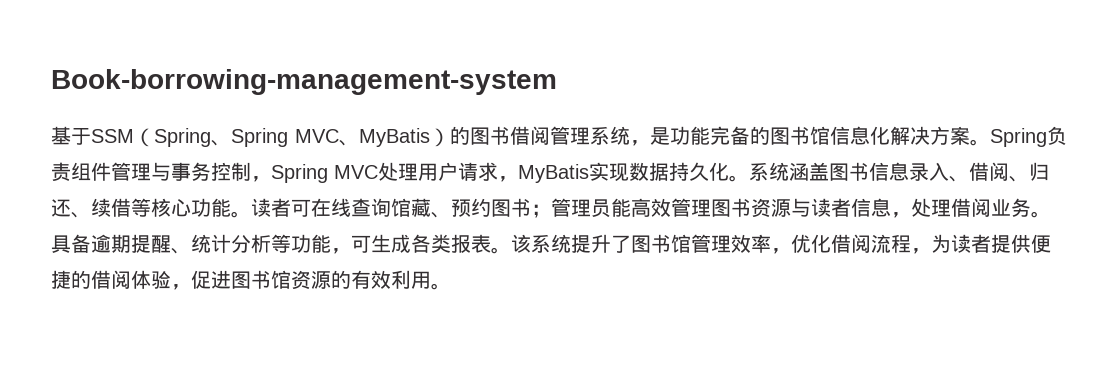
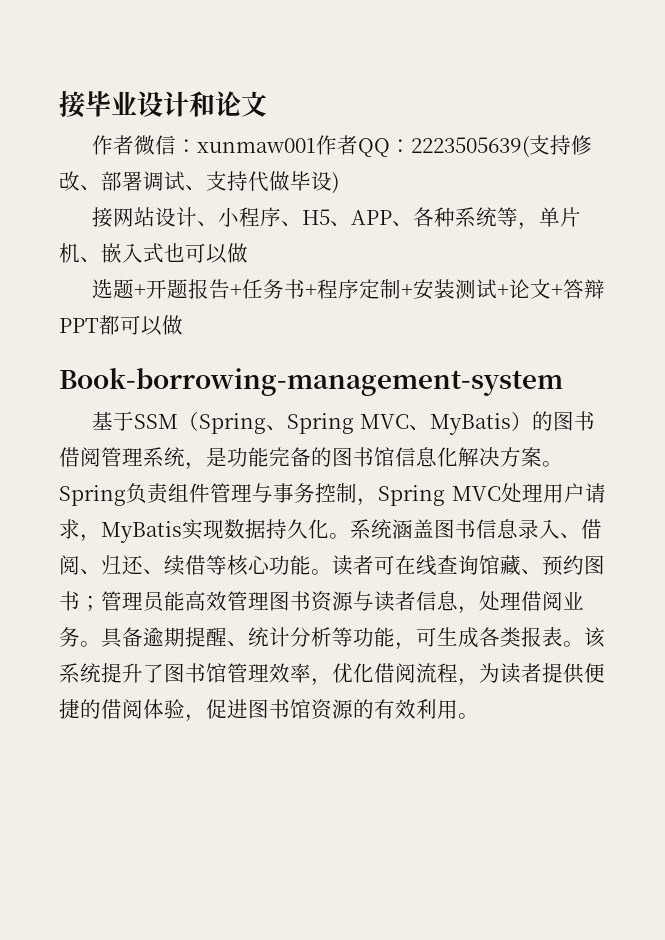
+ 接毕业设计和论文
+ 作者微信：xunmaw001作者QQ：2223505639(支持修改、部署调试、支持代做毕设)
+ 接网站设计、小程序、H5、APP、各种系统等，单片机、嵌入式也可以做
+ 选题+开题报告+任务书+程序定制+安装测试+论文+答辩PPT都可以做

